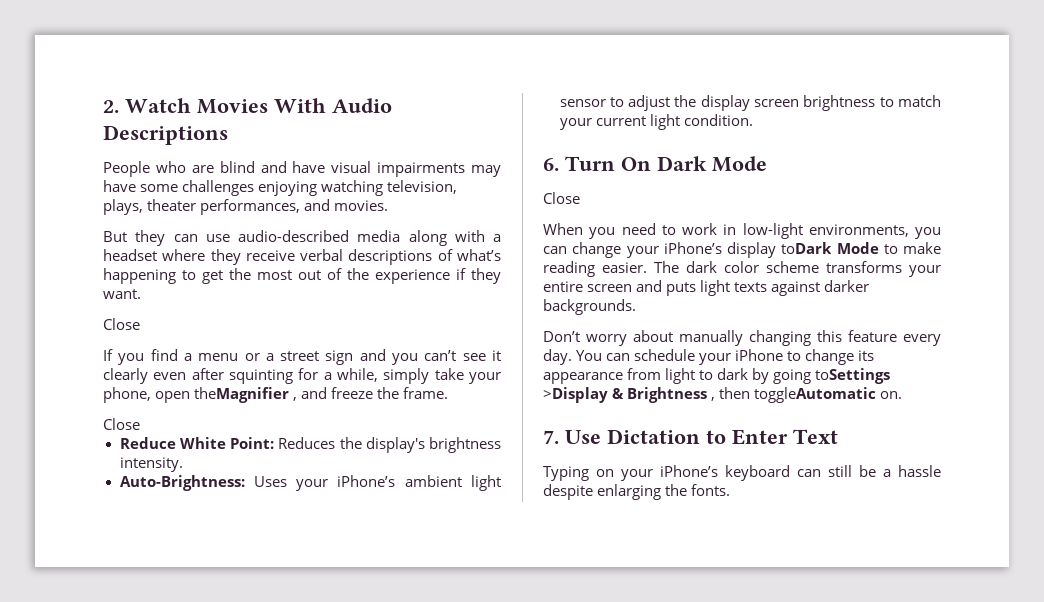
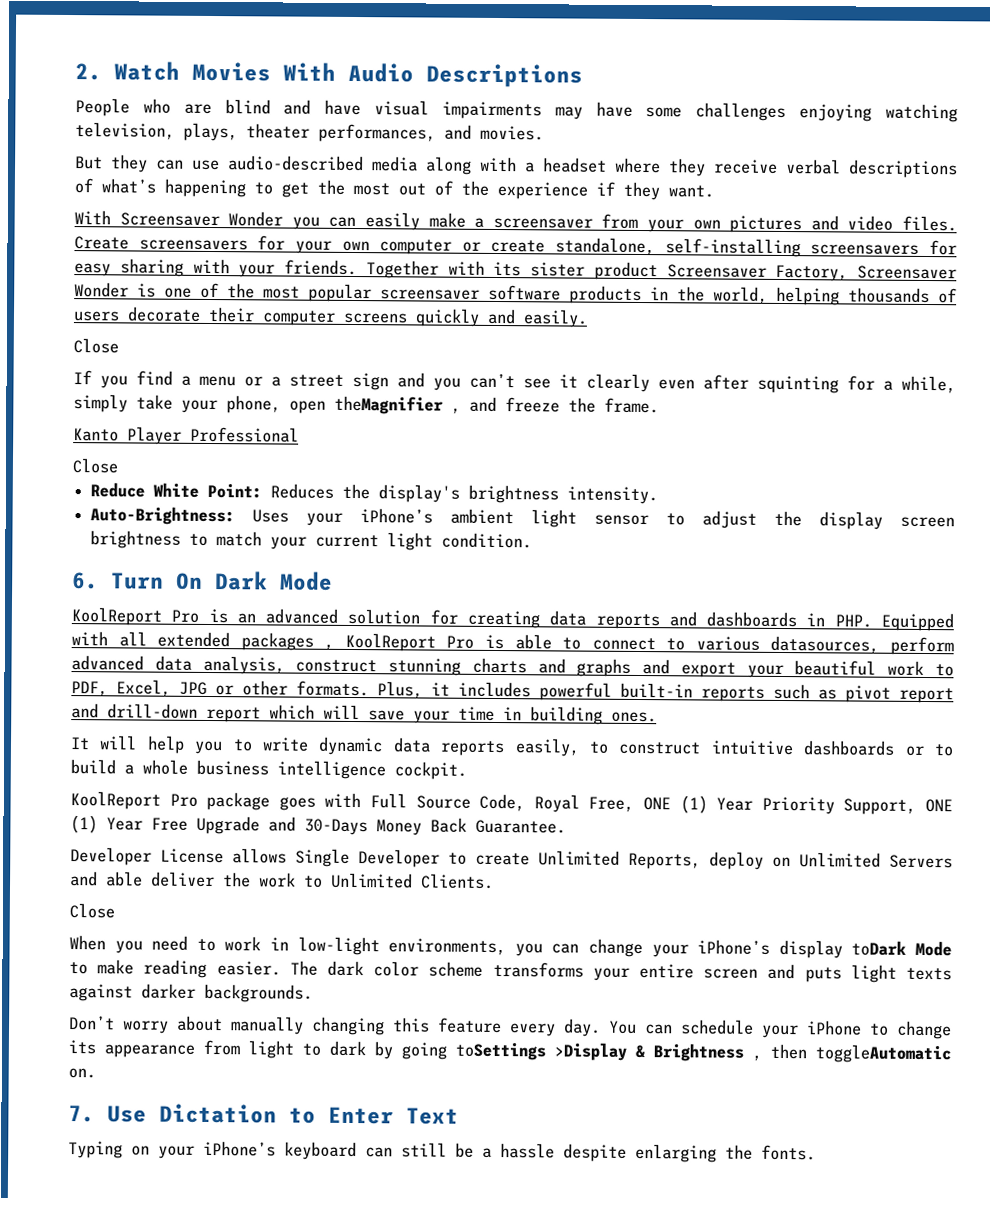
+ With Screensaver Wonder you can easily make a screensaver from your own pictures and video files. Create screensavers for your own computer or create standalone, self-installing screensavers for easy sharing with your friends. Together with its sister product Screensaver Factory, Screensaver Wonder is one of the most popular screensaver software products in the world, helping thousands of users decorate their computer screens quickly and easily.
+ Kanto Player Professional
+ KoolReport Pro is an advanced solution for creating data reports and dashboards in PHP. Equipped with all extended packages , KoolReport Pro is able to connect to various datasources, perform advanced data analysis, construct stunning charts and graphs and export your beautiful work to PDF, Excel, JPG or other formats. Plus, it includes powerful built-in reports such as pivot report and drill-down report which will save your time in building ones.
+ It will help you to write dynamic data reports easily, to construct intuitive dashboards or to build a whole business intelligence cockpit.
+ KoolReport Pro package goes with Full Source Code, Royal Free, ONE (1) Year Priority Support, ONE (1) Year Free Upgrade and 30-Days Money Back Guarantee.
+ Developer License allows Single Developer to create Unlimited Reports, deploy on Unlimited Servers and able deliver the work to Unlimited Clients.

